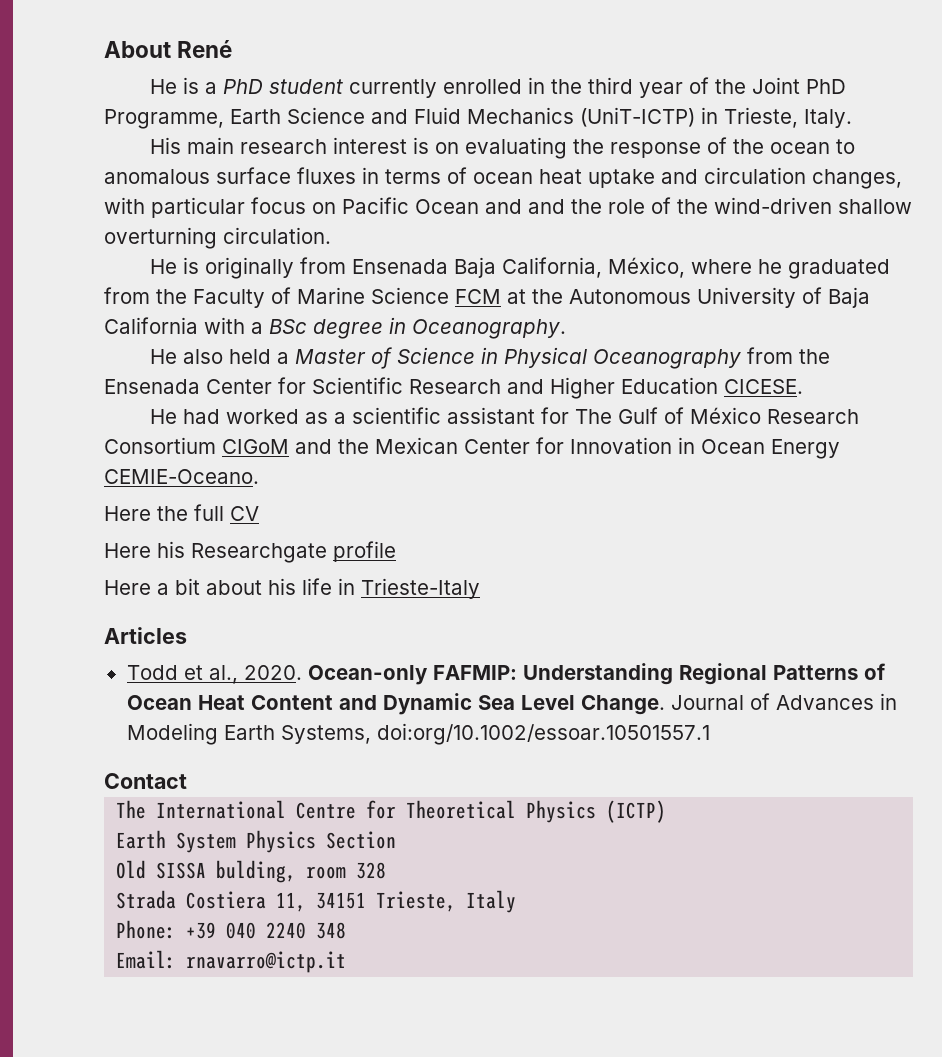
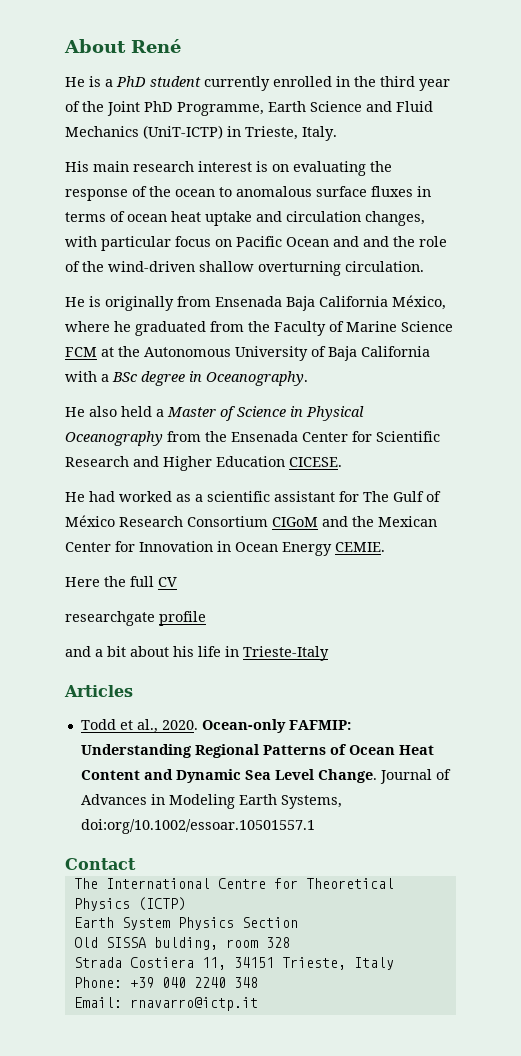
- He is originally from Ensenada Baja California, México, where he graduated from the Faculty of Marine Science FCM at the Autonomous University of Baja California with a BSc degree in Oceanography.
+ He is originally from Ensenada Baja California México, where he graduated from the Faculty of Marine Science FCM at the Autonomous University of Baja California with a BSc degree in Oceanography.
- He had worked as a scientific assistant for The Gulf of México Research Consortium CIGoM and the Mexican Center for Innovation in Ocean Energy CEMIE-Oceano.
+ He had worked as a scientific assistant for The Gulf of México Research Consortium CIGoM and the Mexican Center for Innovation in Ocean Energy CEMIE.
- Here his Researchgate profile
+ researchgate profile
- Here a bit about his life in Trieste-Italy
+ and a bit about his life in Trieste-Italy

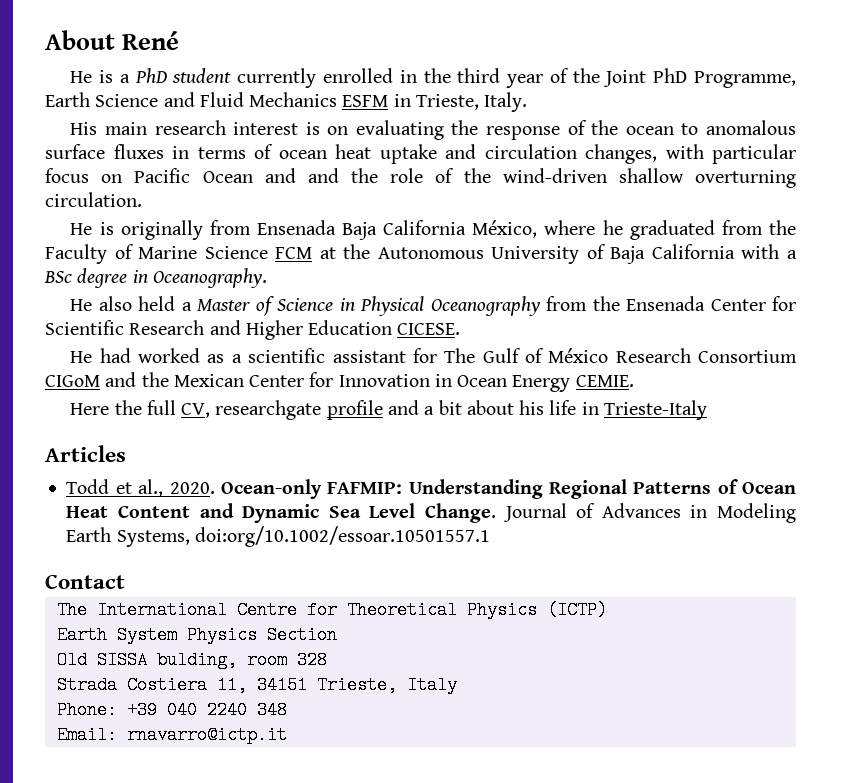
- He is a PhD student currently enrolled in the third year of the Joint PhD Programme, Earth Science and Fluid Mechanics (UniT-ICTP) in Trieste, Italy.
+ He is a PhD student currently enrolled in the third year of the Joint PhD Programme, Earth Science and Fluid Mechanics ESFM in Trieste, Italy.
- Here the full CV
- researchgate profile
- and a bit about his life in Trieste-Italy
+ Here the full CV, researchgate profile and a bit about his life in Trieste-Italy

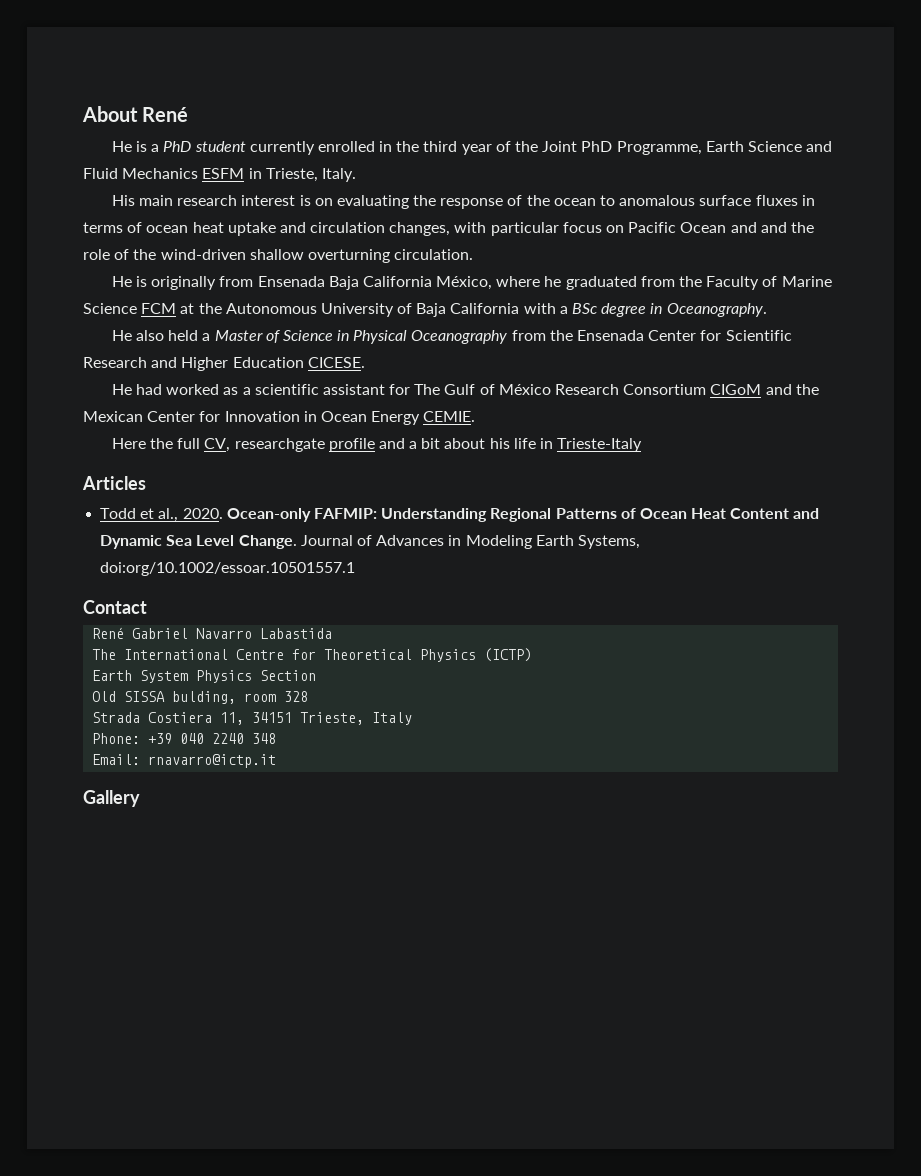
+ René Gabriel Navarro Labastida
+ Gallery

